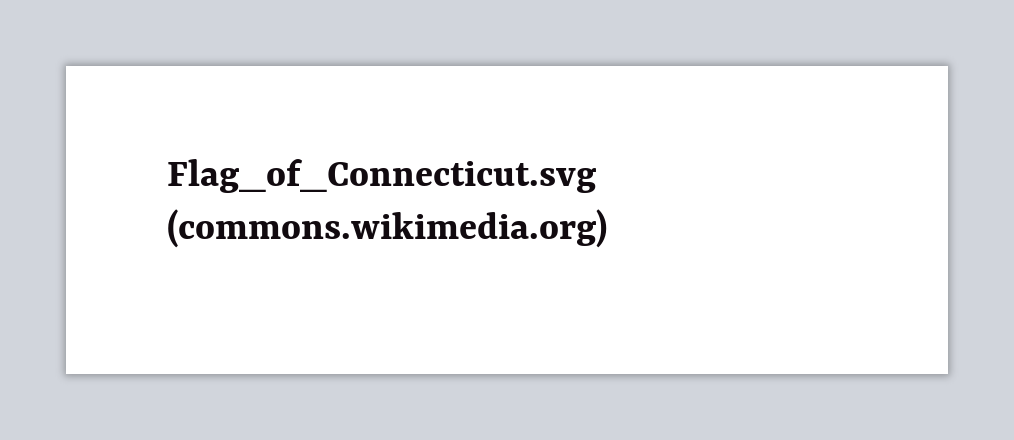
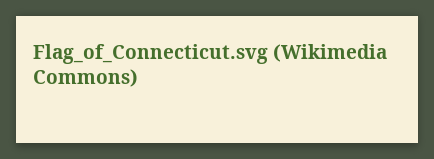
- Flag_of_Connecticut.svg (commons.wikimedia.org)
+ Flag_of_Connecticut.svg (Wikimedia Commons)

